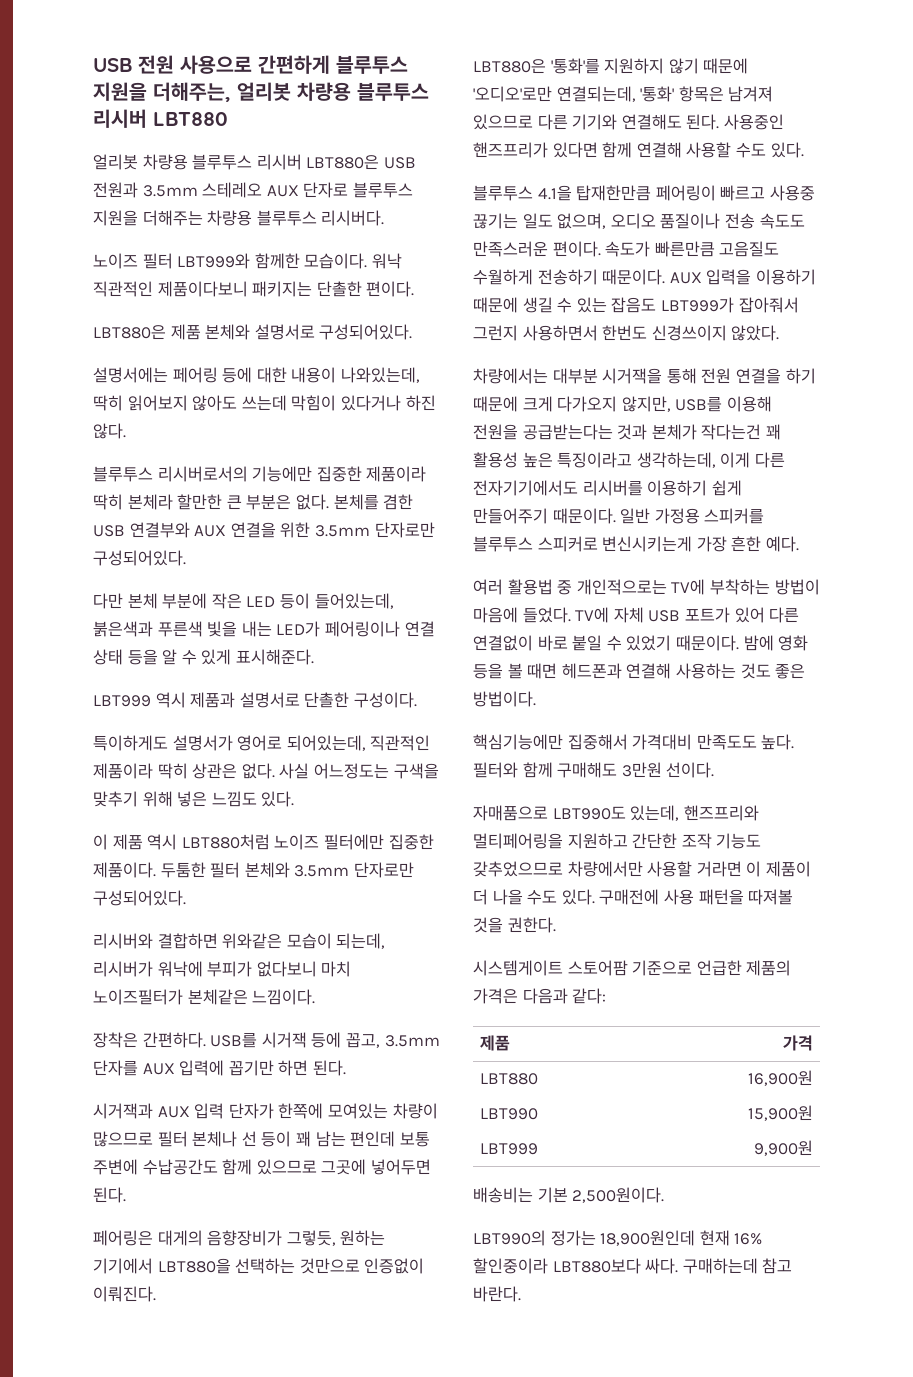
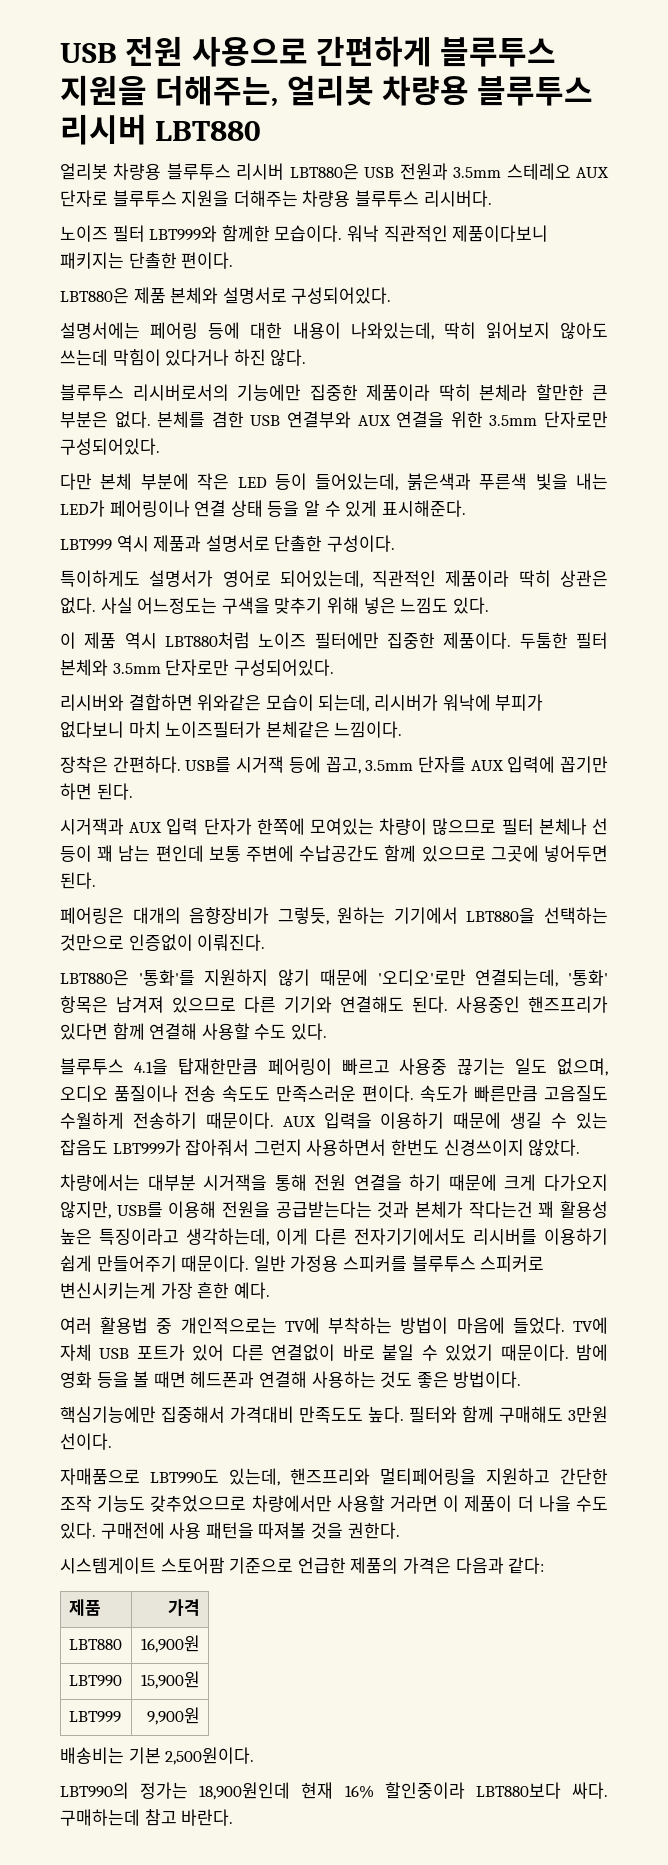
- 페어링은 대게의 음향장비가 그렇듯, 원하는 기기에서 LBT880을 선택하는 것만으로 인증없이 이뤄진다.
+ 페어링은 대개의 음향장비가 그렇듯, 원하는 기기에서 LBT880을 선택하는 것만으로 인증없이 이뤄진다.

